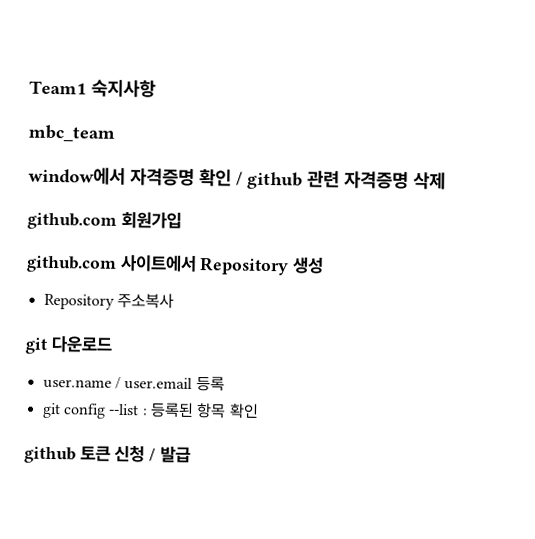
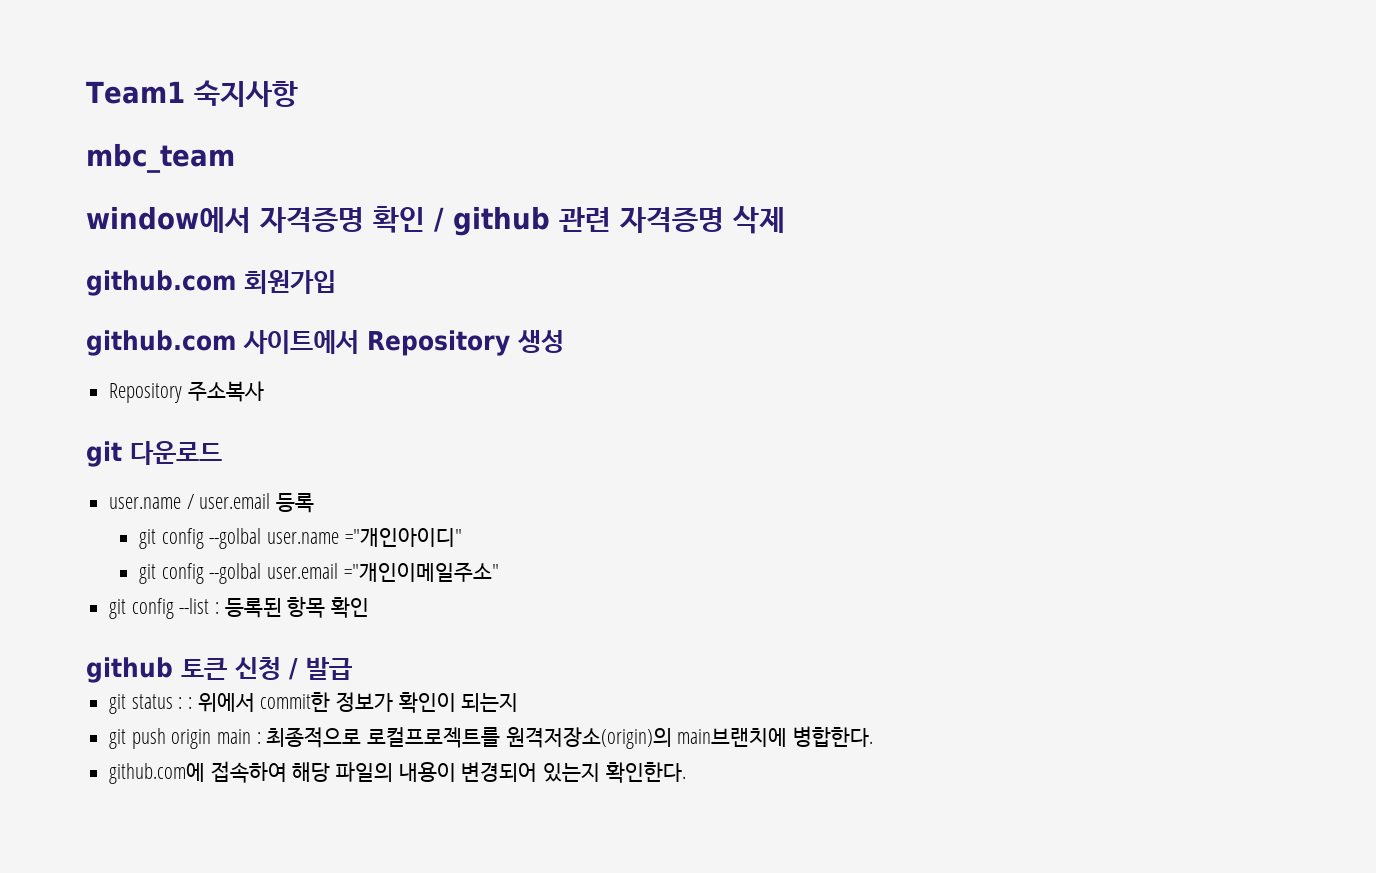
+ git config --golbal user.name ="개인아이디"
+ git config --golbal user.email ="개인이메일주소"
+ git status : : 위에서 commit한 정보가 확인이 되는지
+ git push origin main : 최종적으로 로컬프로젝트를 원격저장소(origin)의 main브랜치에 병합한다.
+ github.com에 접속하여 해당 파일의 내용이 변경되어 있는지 확인한다.

